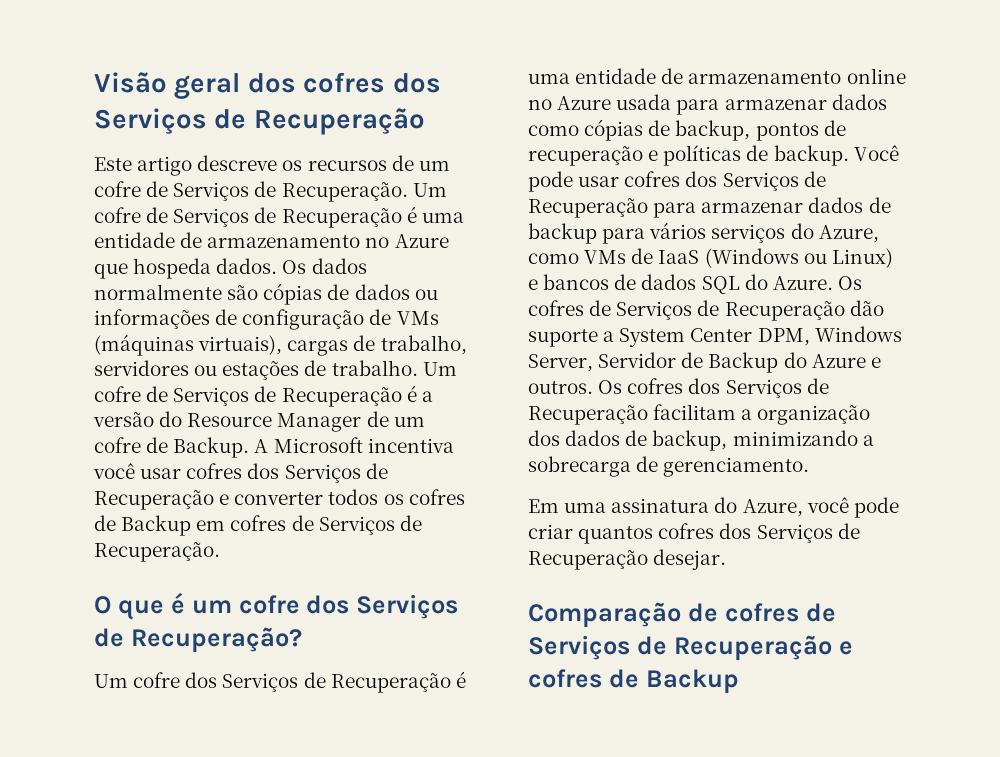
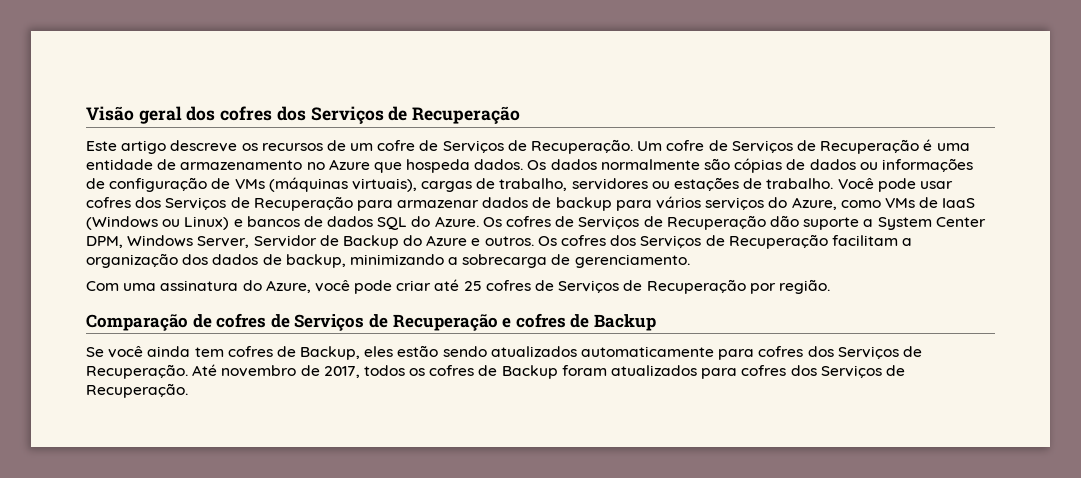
- Um cofre de Serviços de Recuperação é a versão do Resource Manager de um cofre de Backup. A Microsoft incentiva você usar cofres dos Serviços de Recuperação e converter todos os cofres de Backup em cofres de Serviços de Recuperação.
- O que é um cofre dos Serviços de Recuperação?
- Um cofre dos Serviços de Recuperação é uma entidade de armazenamento online no Azure usada para armazenar dados como cópias de backup, pontos de recuperação e políticas de backup.
- Em uma assinatura do Azure, você pode criar quantos cofres dos Serviços de Recuperação desejar.
+ Com uma assinatura do Azure, você pode criar até 25 cofres de Serviços de Recuperação por região.
+ Se você ainda tem cofres de Backup, eles estão sendo atualizados automaticamente para cofres dos Serviços de Recuperação. Até novembro de 2017, todos os cofres de Backup foram atualizados para cofres dos Serviços de Recuperação.

